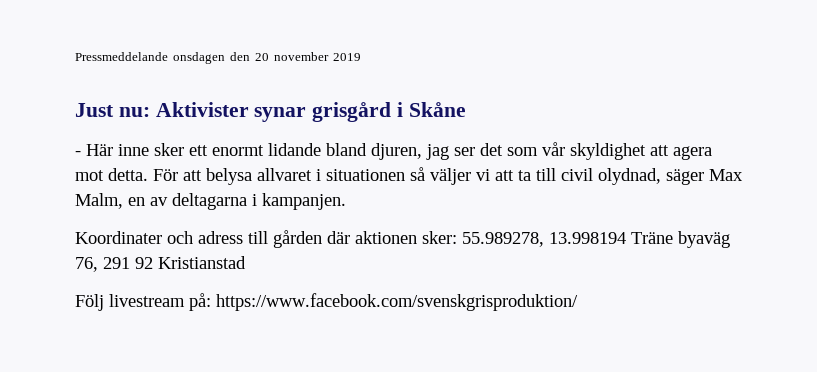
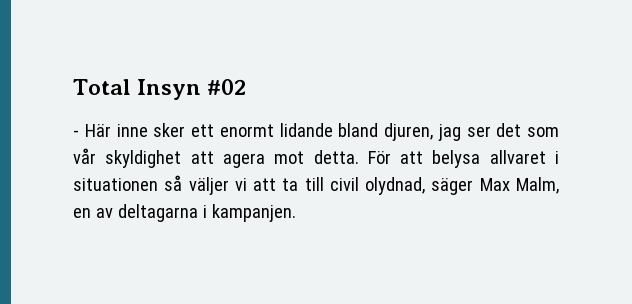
- Pressmeddelande onsdagen den 20 november 2019
- Just nu: Aktivister synar grisgård i Skåne
+ Total Insyn #02
- Koordinater och adress till gården där aktionen sker: 55.989278, 13.998194 Träne byaväg 76, 291 92 Kristianstad
- Följ livestream på: https://www.facebook.com/svenskgrisproduktion/

